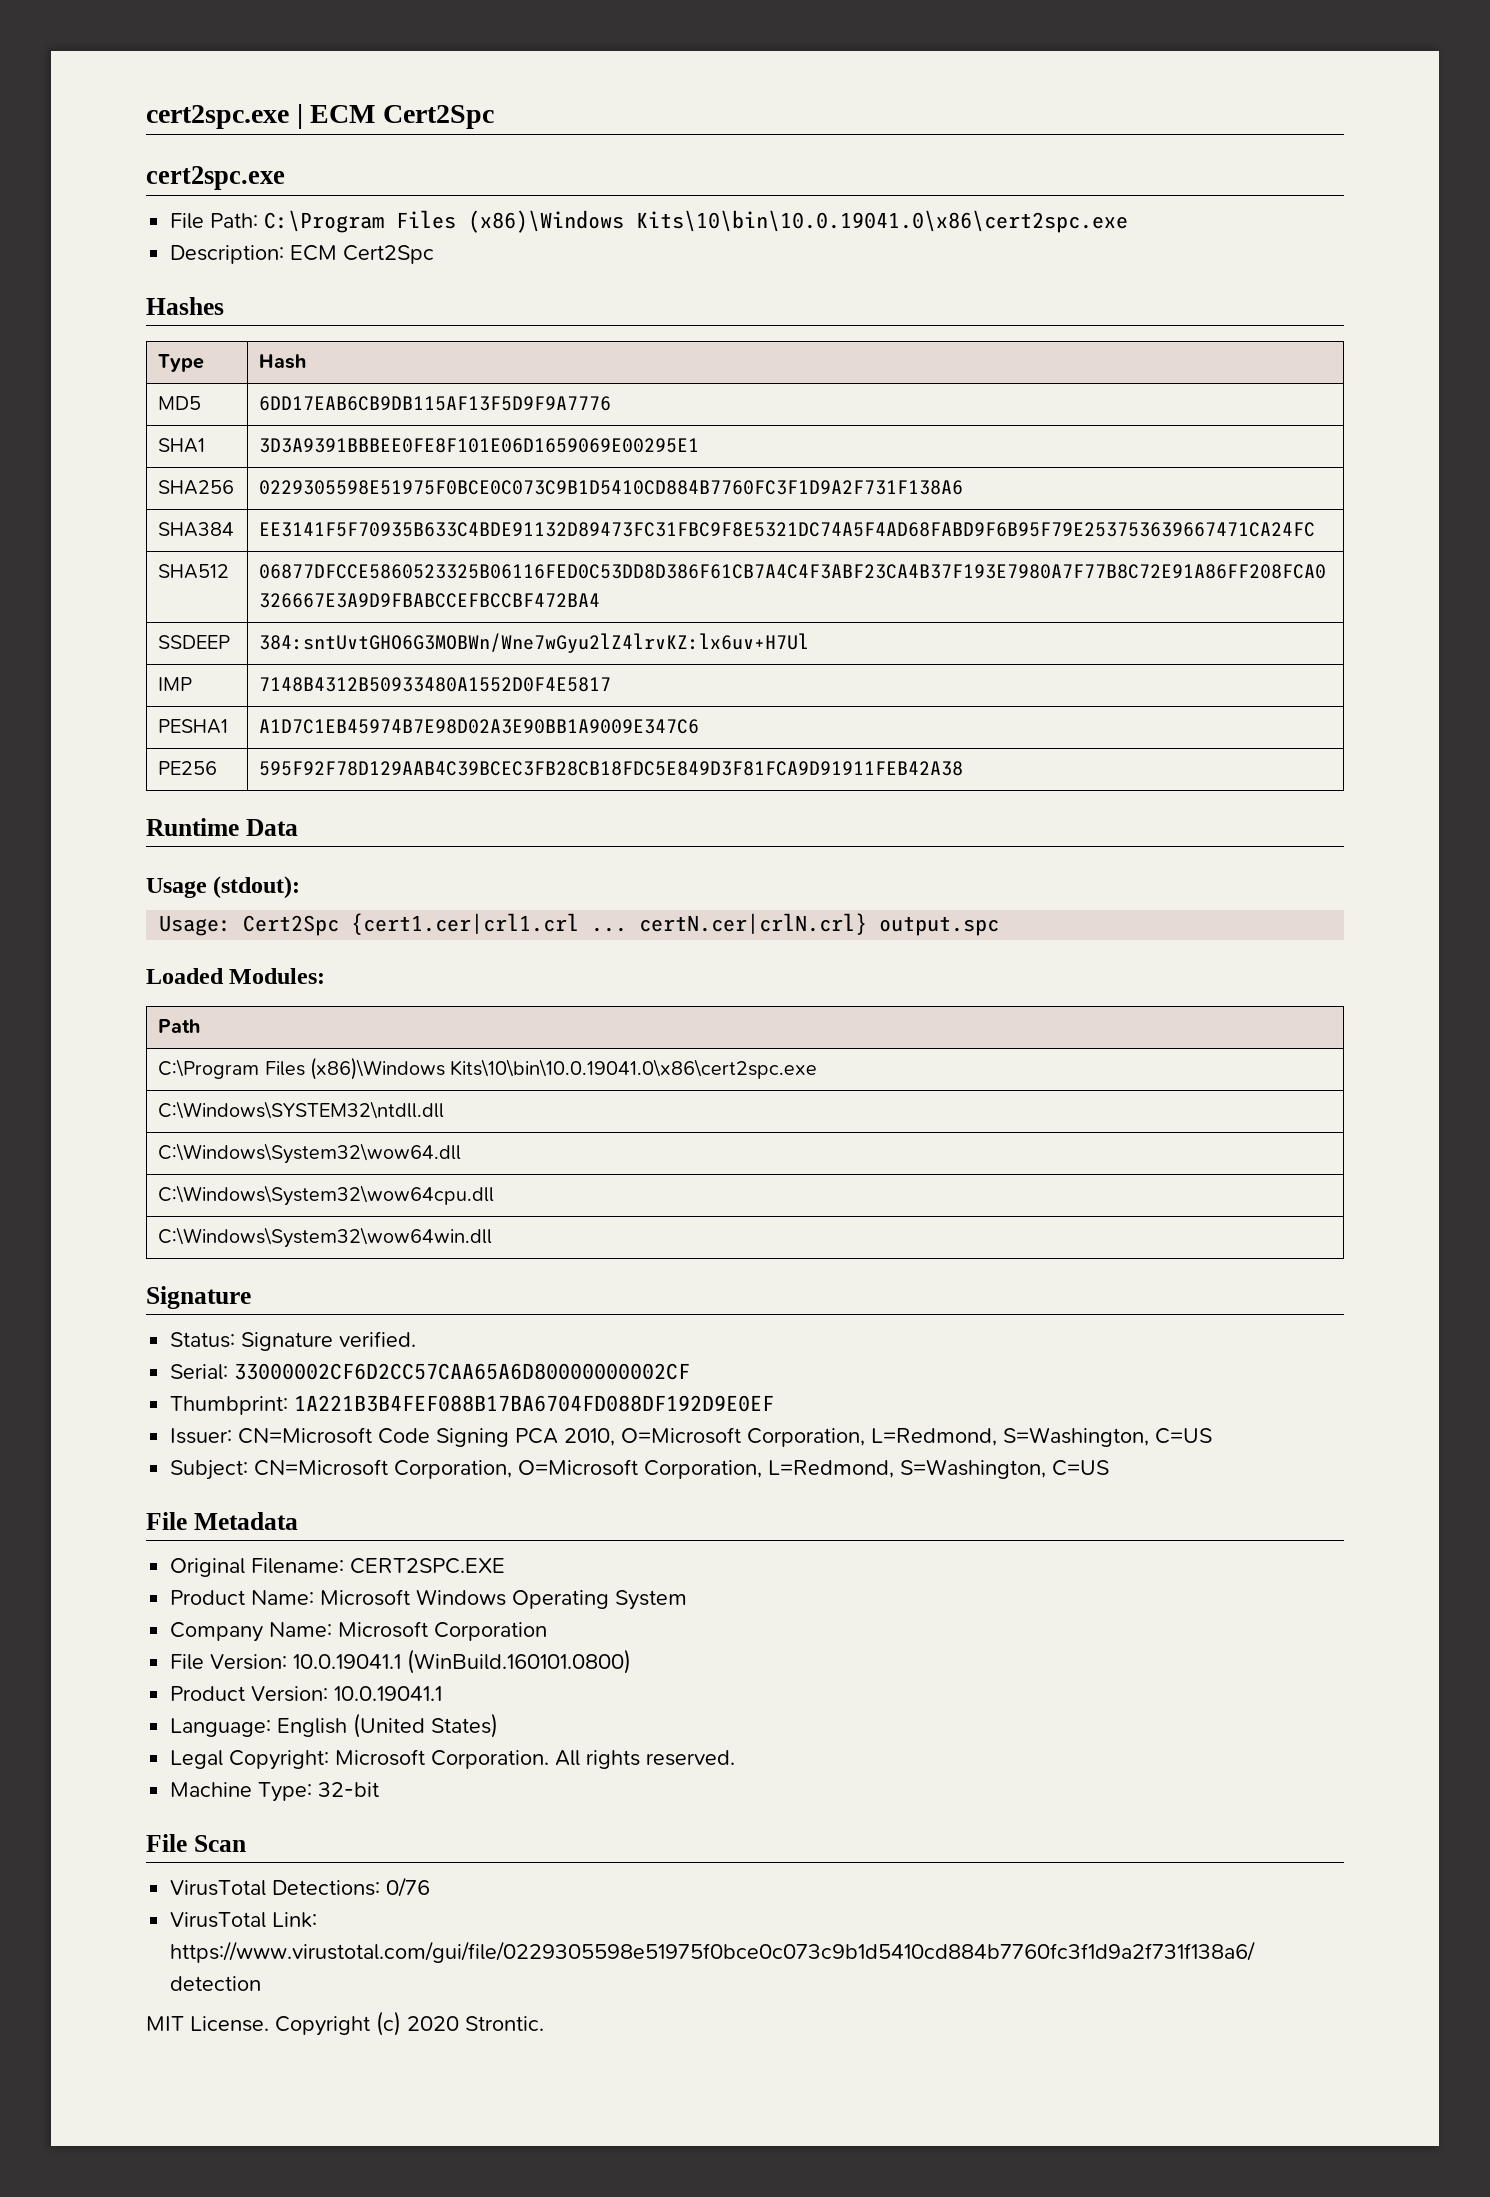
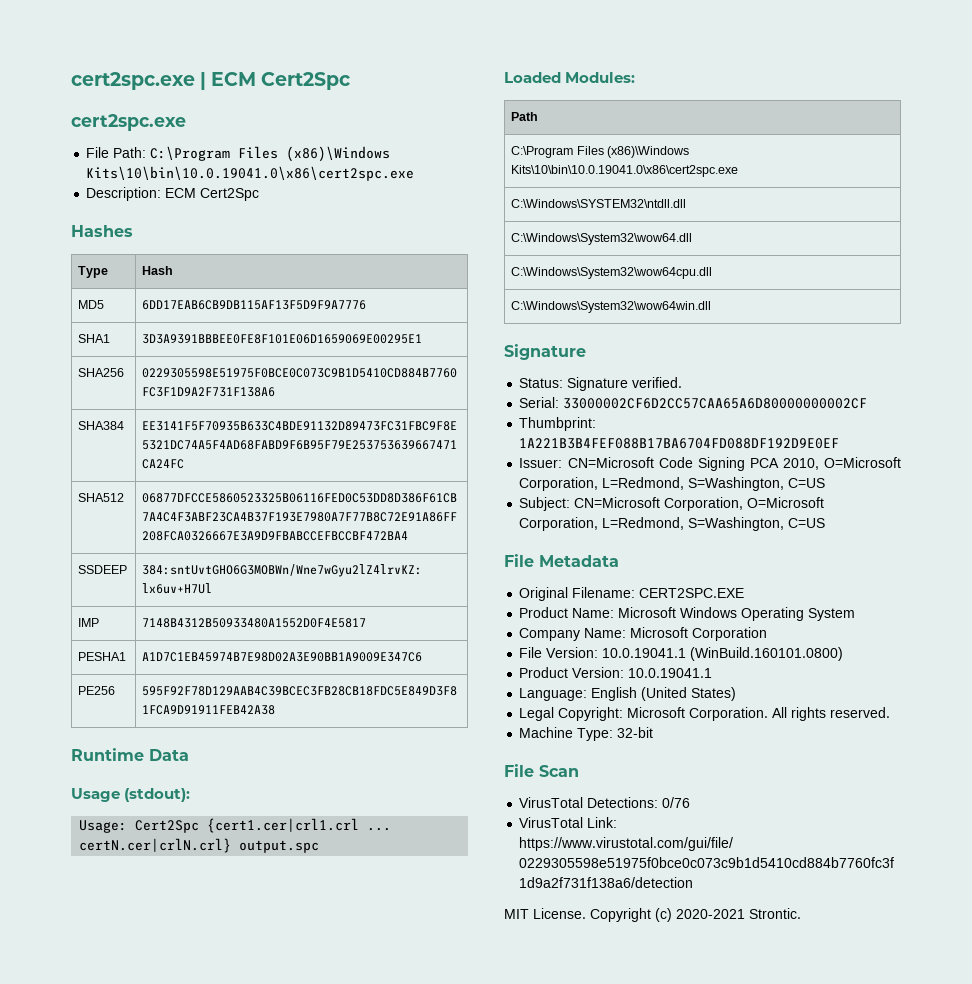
- Copyright (c) 2020 Strontic.
+ Copyright (c) 2020-2021 Strontic.

